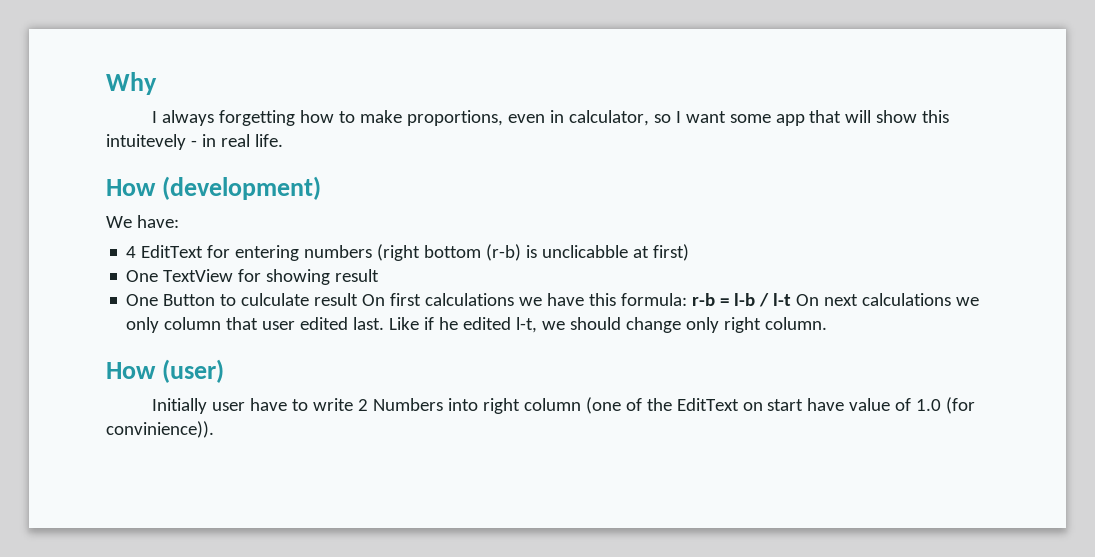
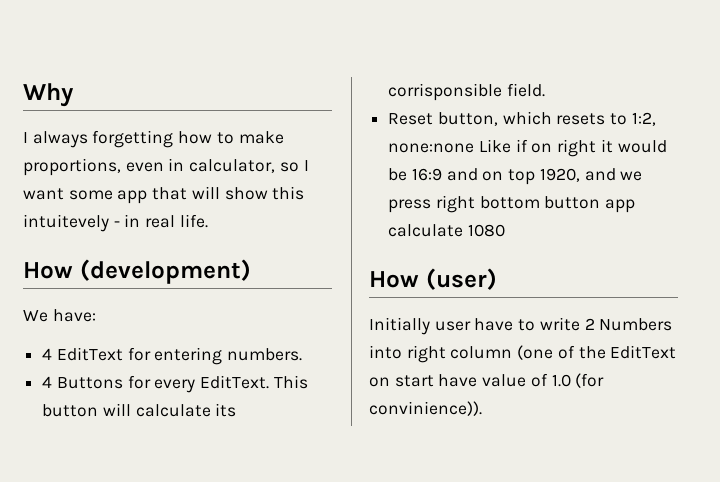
- 4 EditText for entering numbers (right bottom (r-b) is unclicabble at first)
- One TextView for showing result
- One Button to culculate result On first calculations we have this formula: r-b = l-b / l-t On next calculations we only column that user edited last. Like if he edited l-t, we should change only right column.
+ 4 EditText for entering numbers.
+ 4 Buttons for every EditText. This button will calculate its corrisponsible field.
+ Reset button, which resets to 1:2, none:none Like if on right it would be 16:9 and on top 1920, and we press right bottom button app calculate 1080

